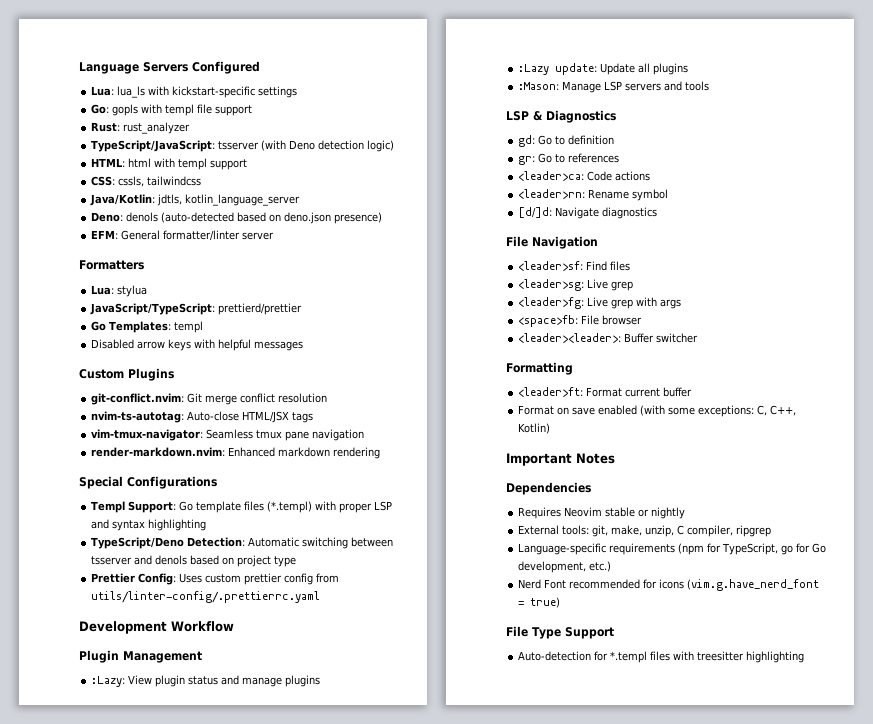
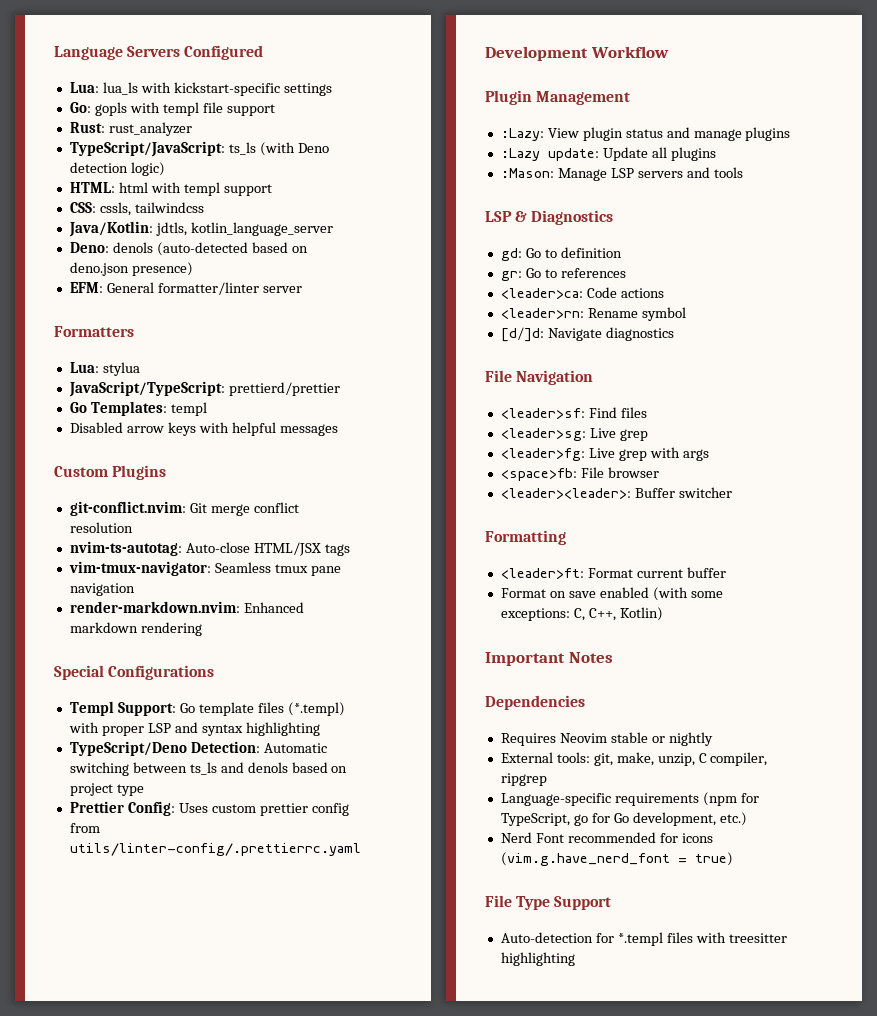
- TypeScript/JavaScript: tsserver (with Deno detection logic)
+ TypeScript/JavaScript: ts_ls (with Deno detection logic)
- TypeScript/Deno Detection: Automatic switching between tsserver and denols based on project type
+ TypeScript/Deno Detection: Automatic switching between ts_ls and denols based on project type

